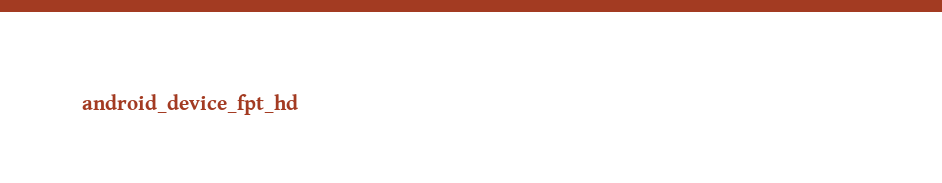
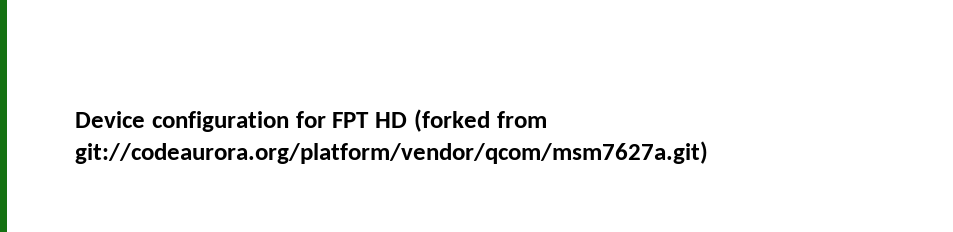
- android_device_fpt_hd
+ Device configuration for FPT HD (forked from git://codeaurora.org/platform/vendor/qcom/msm7627a.git)

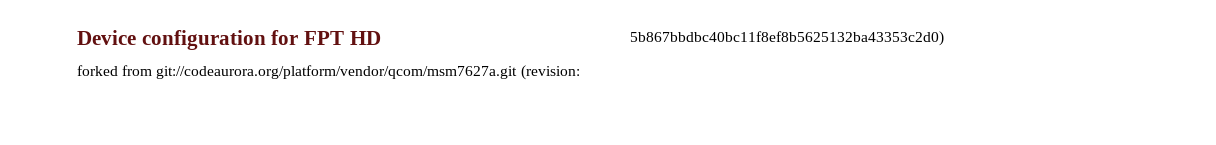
- Device configuration for FPT HD (forked from git://codeaurora.org/platform/vendor/qcom/msm7627a.git)
+ Device configuration for FPT HD
+ forked from git://codeaurora.org/platform/vendor/qcom/msm7627a.git (revision: 5b867bbdbc40bc11f8ef8b5625132ba43353c2d0)

